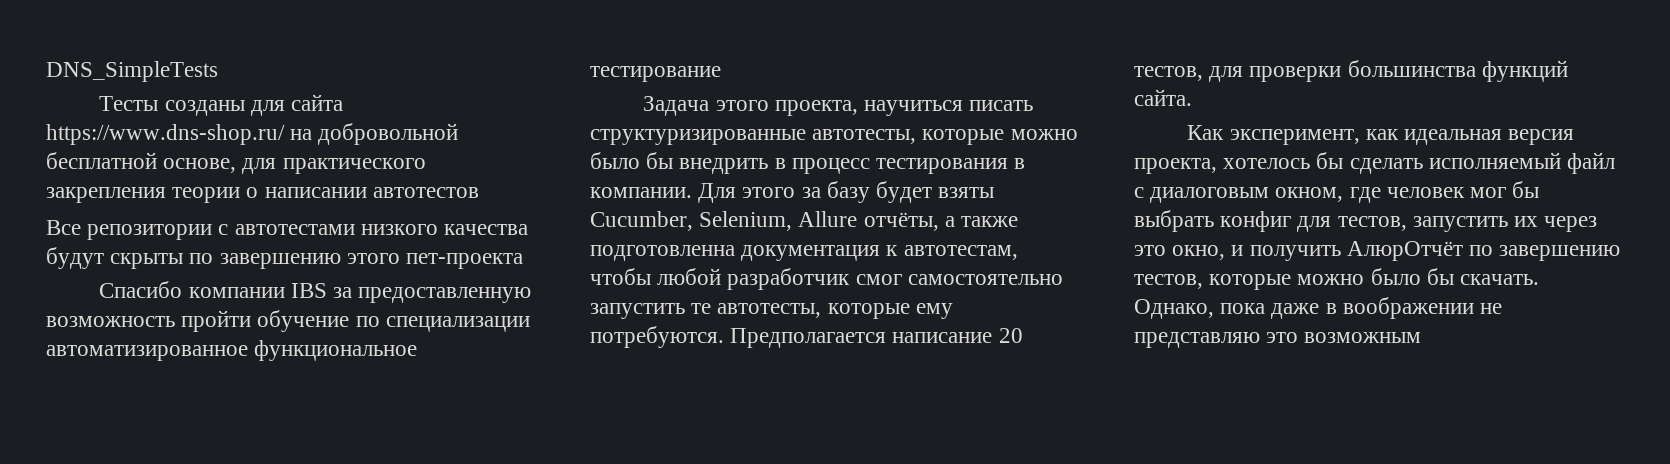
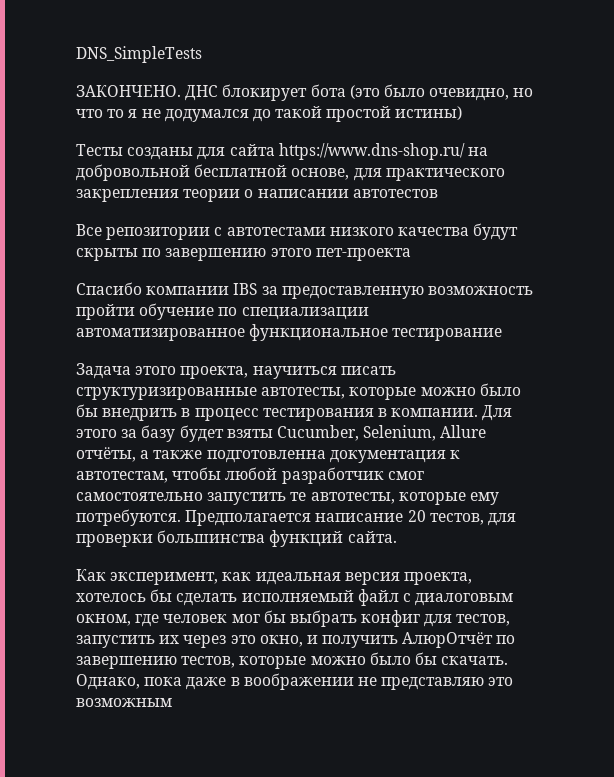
+ ЗАКОНЧЕНО. ДНС блокирует бота (это было очевидно, но что то я не додумался до такой простой истины)

